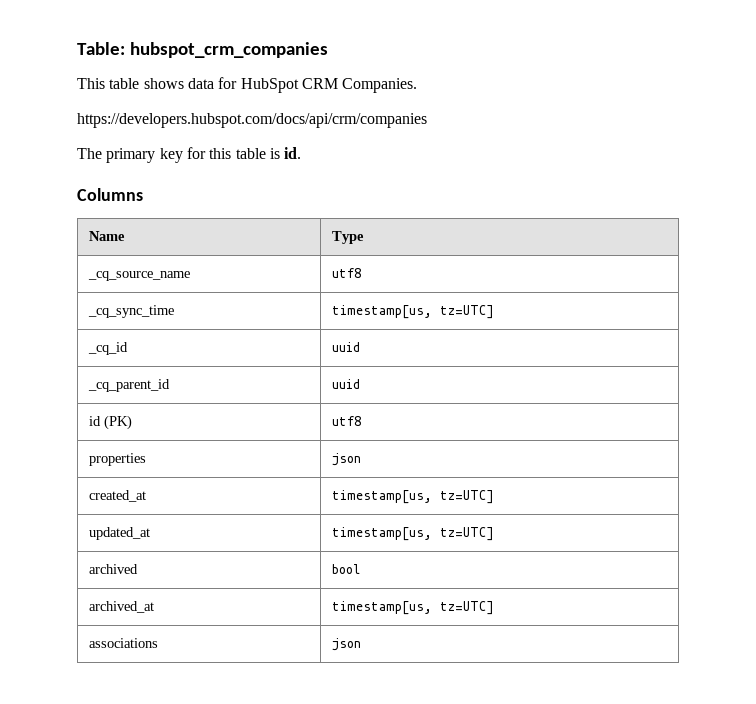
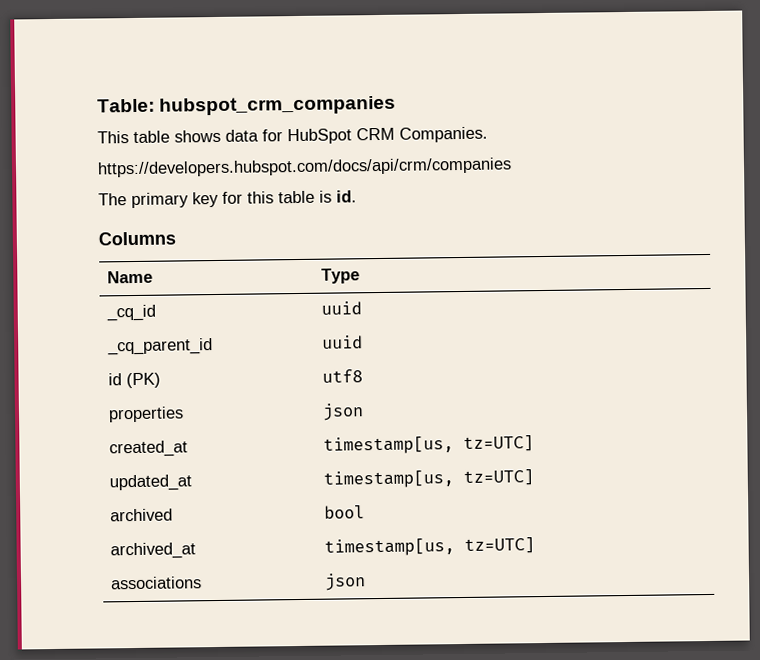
- _cq_source_name | utf8
- _cq_sync_time | timestamp[us, tz=UTC]

